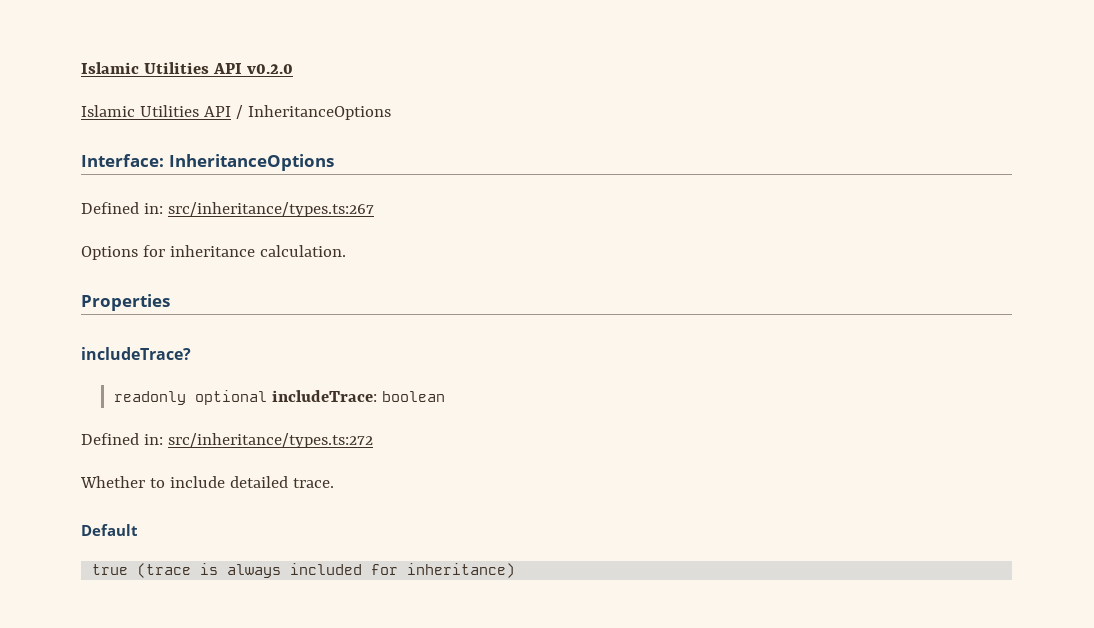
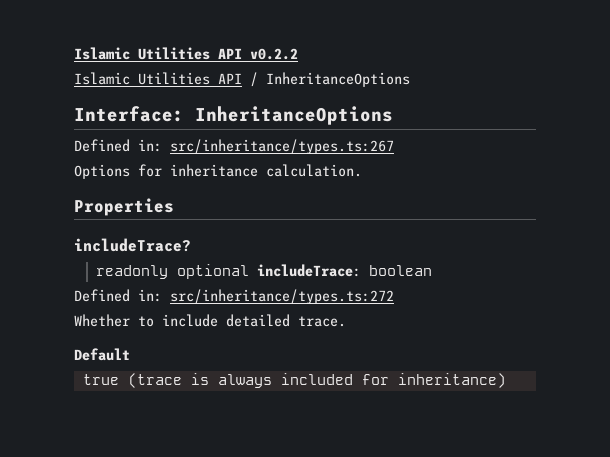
- Islamic Utilities API v0.2.0
+ Islamic Utilities API v0.2.2

